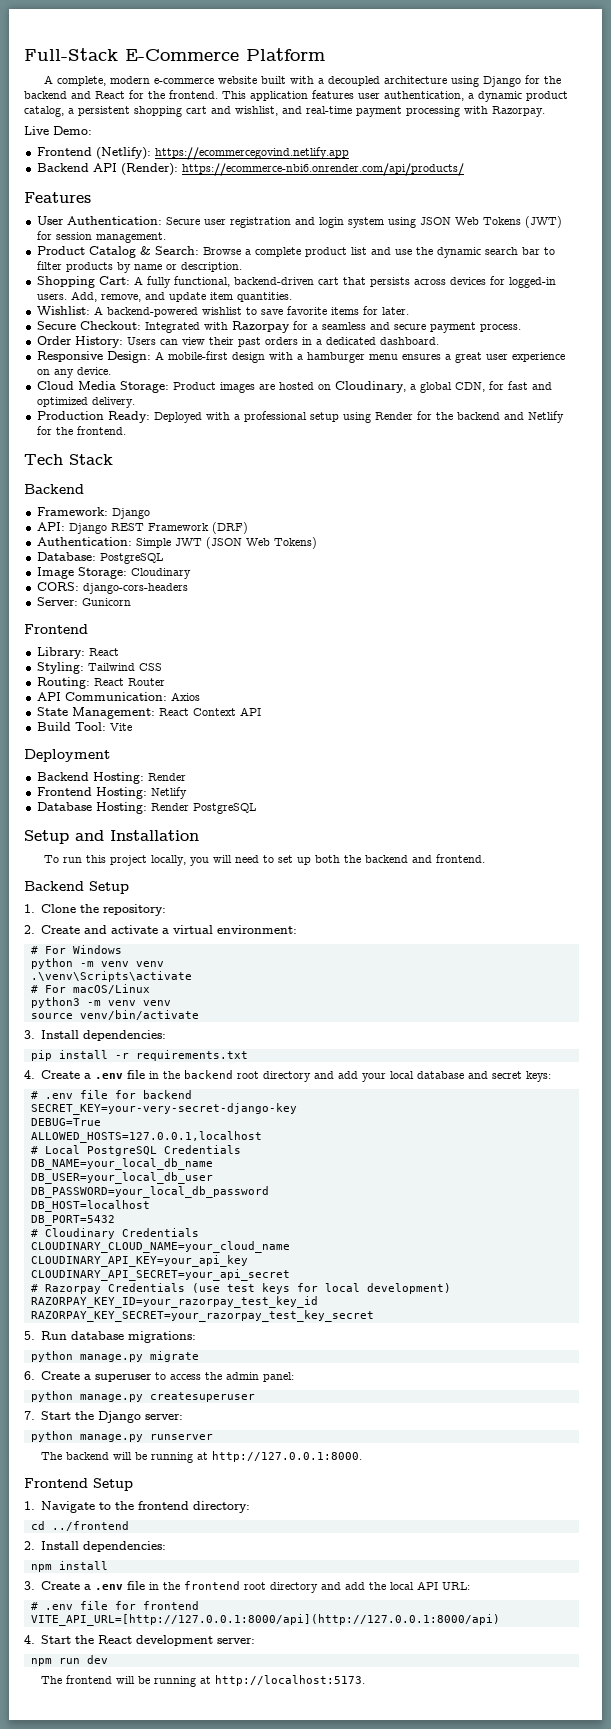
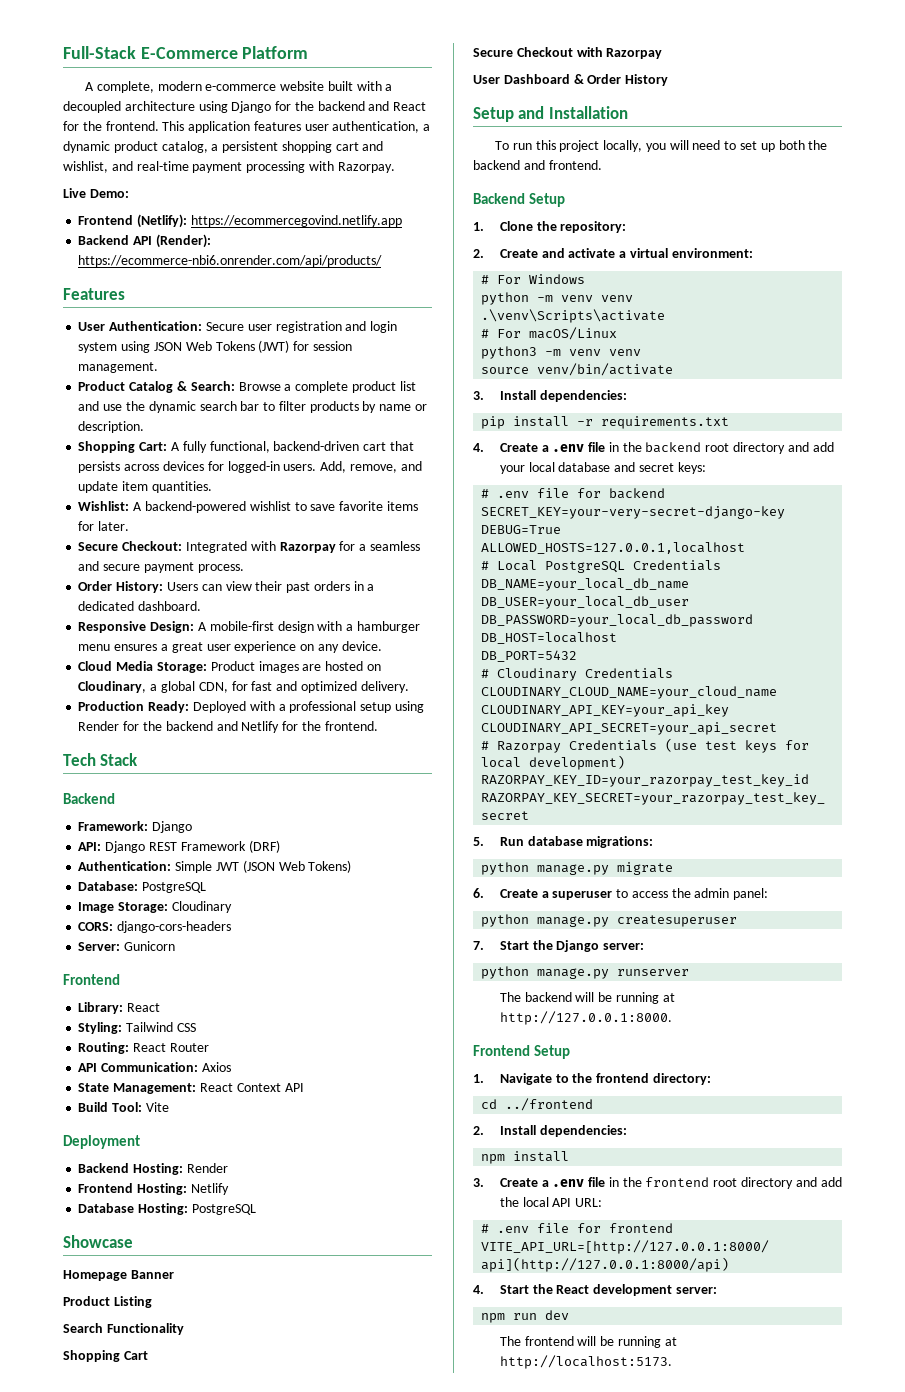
- Database Hosting: Render PostgreSQL
+ Database Hosting: PostgreSQL
+ Showcase
+ Homepage Banner
+ Product Listing
+ Search Functionality
+ Shopping Cart
+ Secure Checkout with Razorpay
+ User Dashboard & Order History

